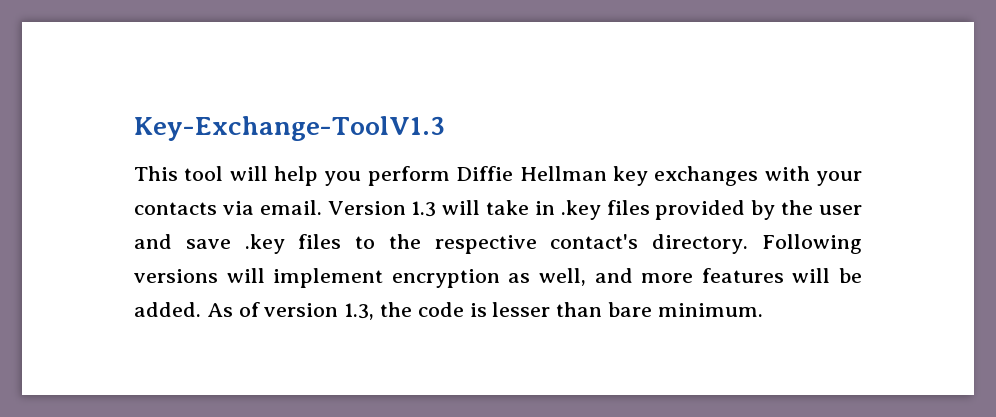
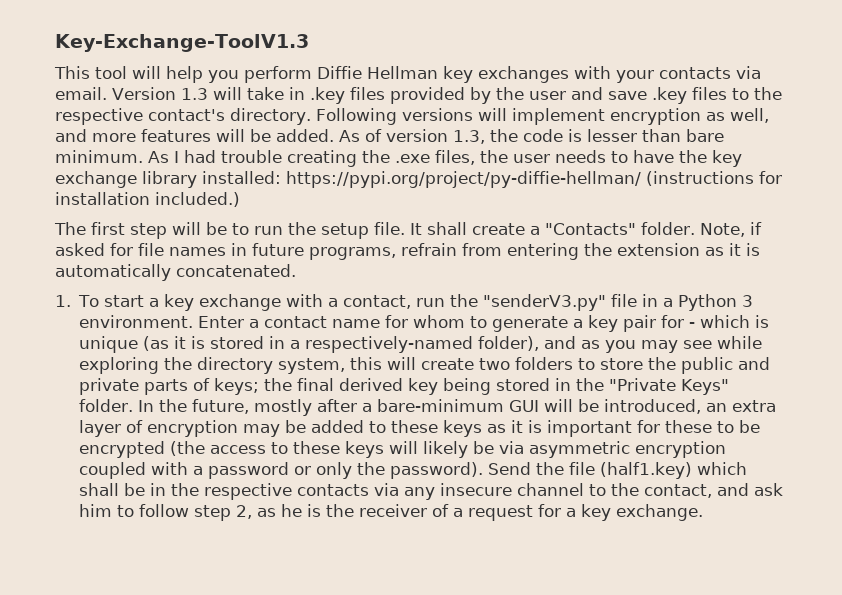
+ As I had trouble creating the .exe files, the user needs to have the key exchange library installed: https://pypi.org/project/py-diffie-hellman/ (instructions for installation included.)
+ The first step will be to run the setup file. It shall create a "Contacts" folder. Note, if asked for file names in future programs, refrain from entering the extension as it is automatically concatenated.
+ 1. To start a key exchange with a contact, run the "senderV3.py" file in a Python 3 environment. Enter a contact name for whom to generate a key pair for - which is unique (as it is stored in a respectively-named folder), and as you may see while exploring the directory system, this will create two folders to store the public and private parts of keys; the final derived key being stored in the "Private Keys" folder. In the future, mostly after a bare-minimum GUI will be introduced, an extra layer of encryption may be added to these keys as it is important for these to be encrypted (the access to these keys will likely be via asymmetric encryption coupled with a password or only the password). Send the file (half1.key) which shall be in the respective contacts via any insecure channel to the contact, and ask him to follow step 2, as he is the receiver of a request for a key exchange.

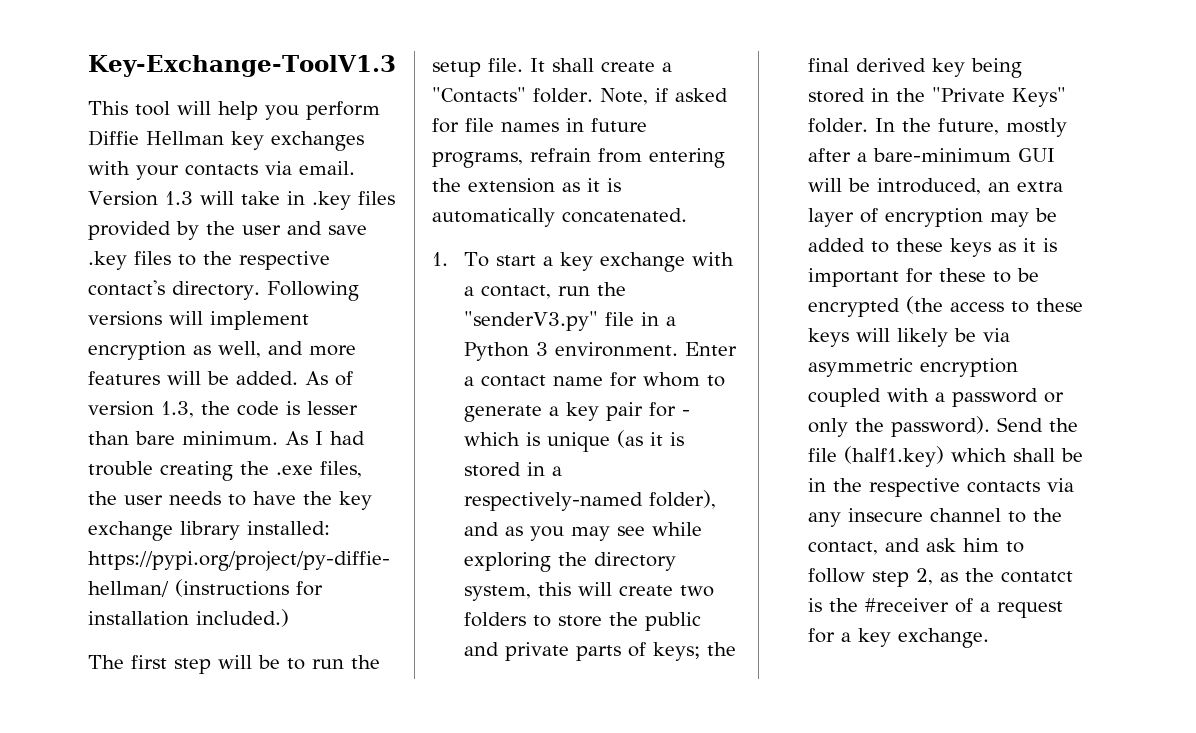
- Send the file (half1.key) which shall be in the respective contacts via any insecure channel to the contact, and ask him to follow step 2, as he is the receiver of a request for a key exchange.
+ Send the file (half1.key) which shall be in the respective contacts via any insecure channel to the contact, and ask him to follow step 2, as the contatct is the #receiver of a request for a key exchange.

